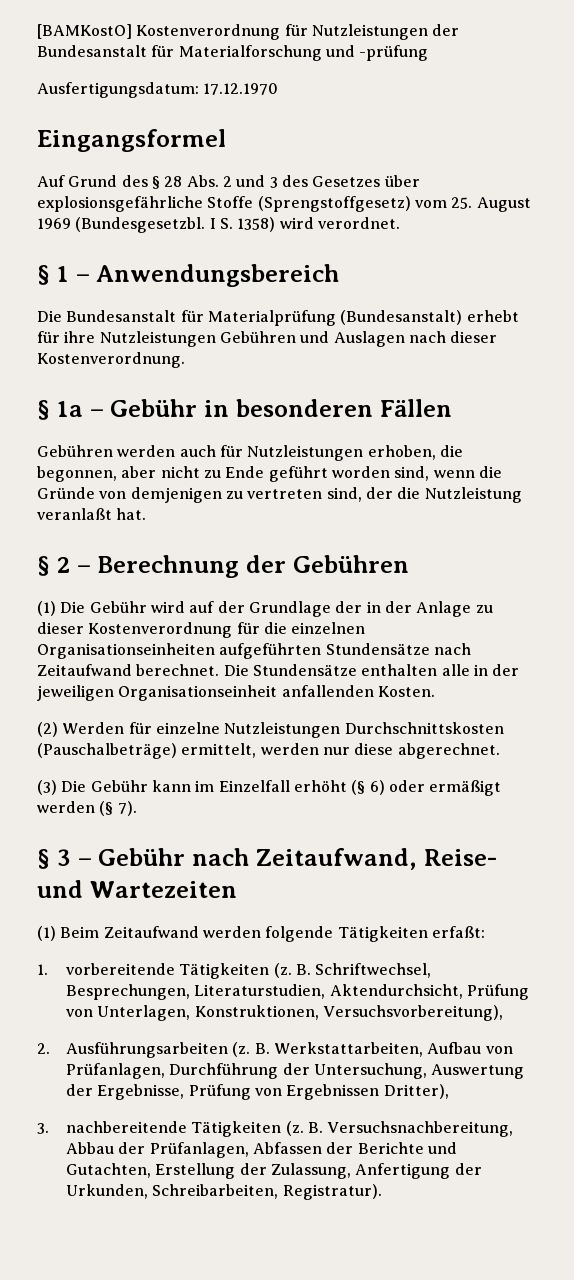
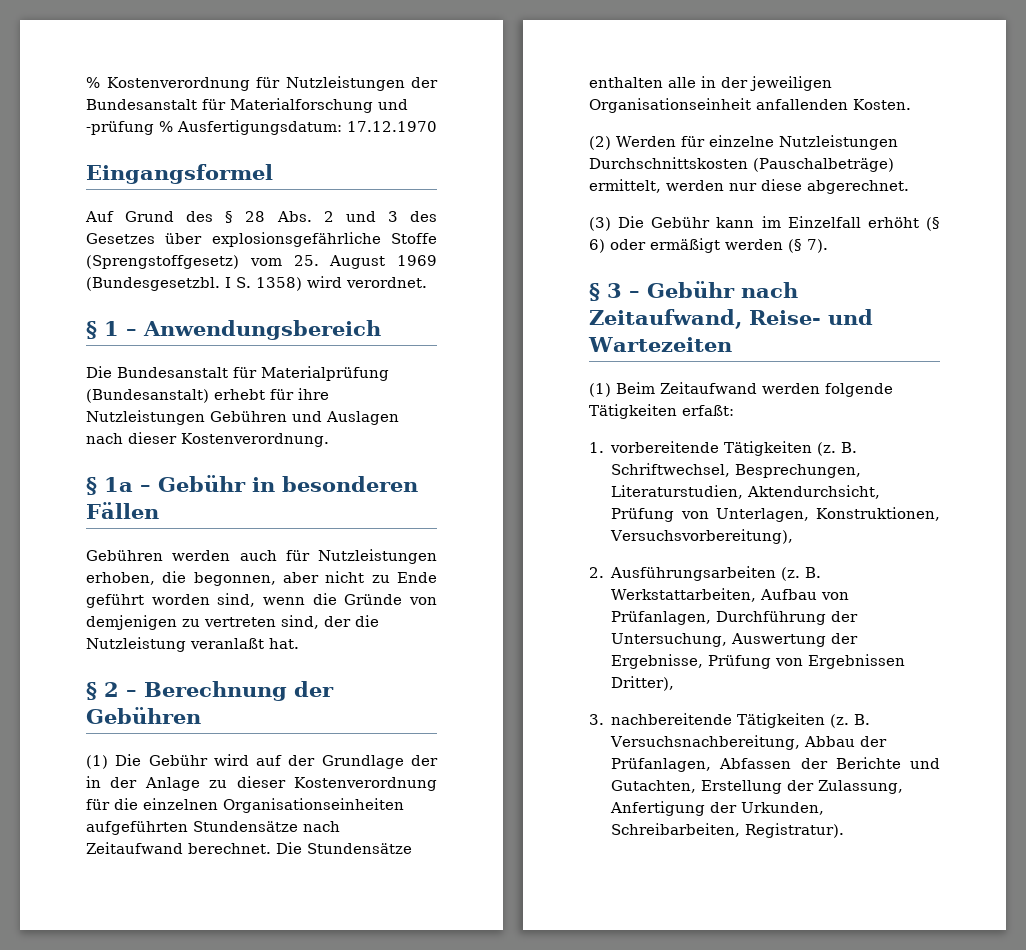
- [BAMKostO] Kostenverordnung für Nutzleistungen der Bundesanstalt für Materialforschung und -prüfung
- Ausfertigungsdatum: 17.12.1970
+ % Kostenverordnung für Nutzleistungen der Bundesanstalt für Materialforschung und -prüfung % Ausfertigungsdatum: 17.12.1970

